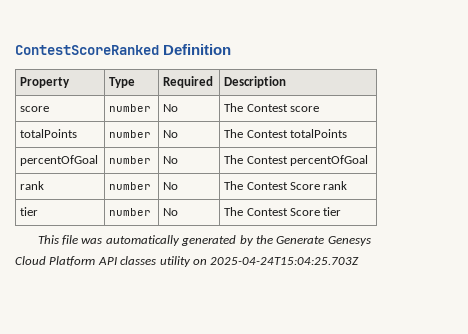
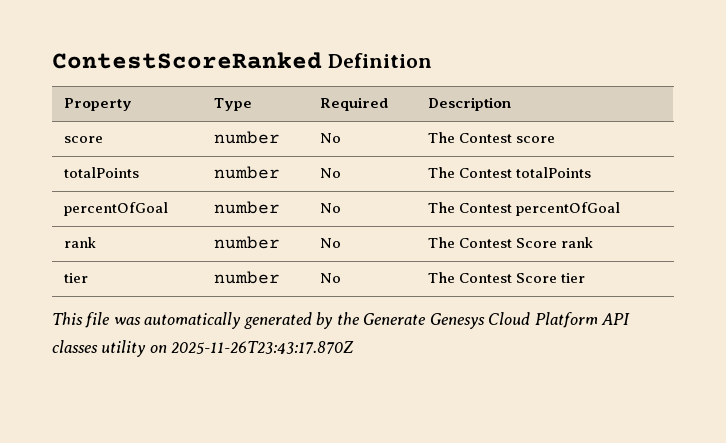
- This file was automatically generated by the Generate Genesys Cloud Platform API classes utility on 2025-04-24T15:04:25.703Z
+ This file was automatically generated by the Generate Genesys Cloud Platform API classes utility on 2025-11-26T23:43:17.870Z

